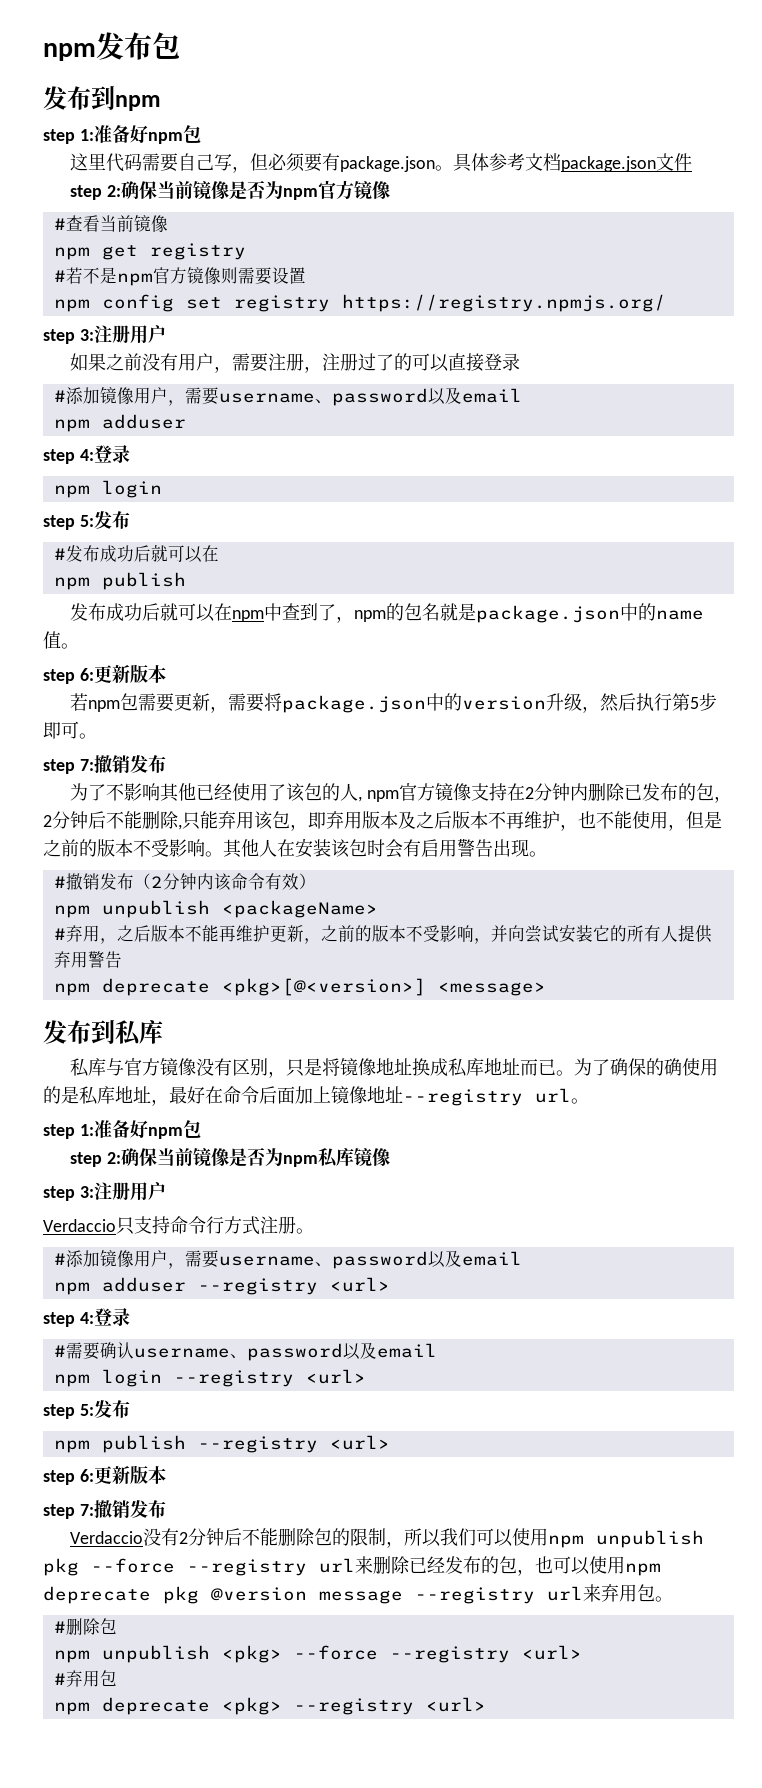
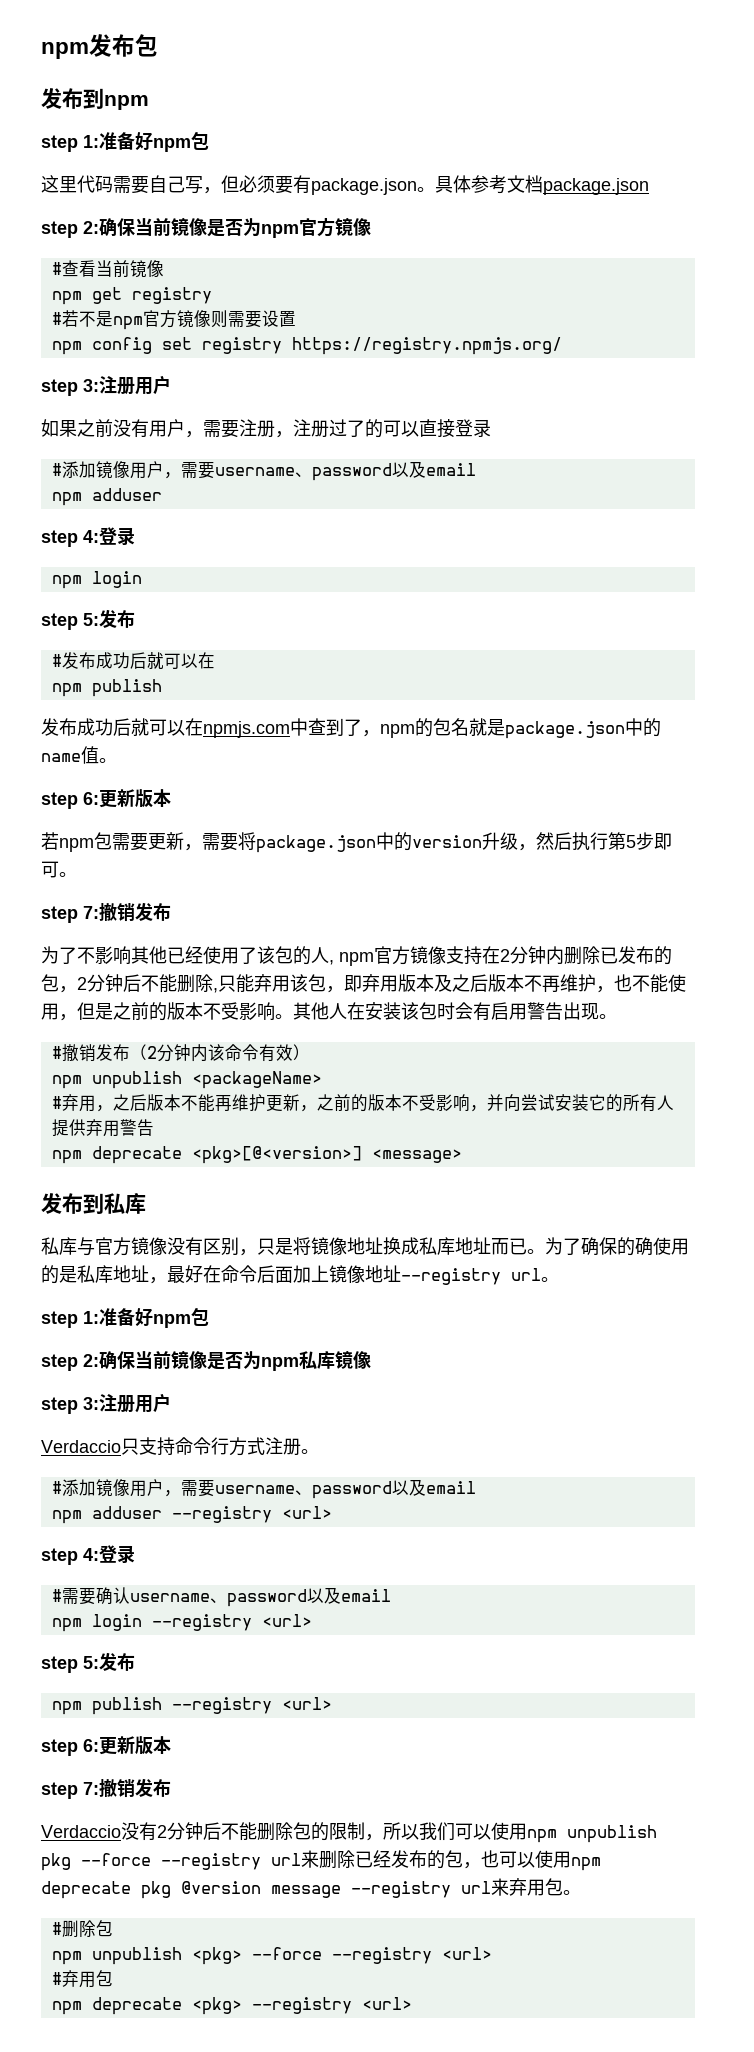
- 具体参考文档package.json文件
+ 具体参考文档package.json
- 发布成功后就可以在npm中查到了，npm的包名就是package.json中的name值。
+ 发布成功后就可以在npmjs.com中查到了，npm的包名就是package.json中的name值。

